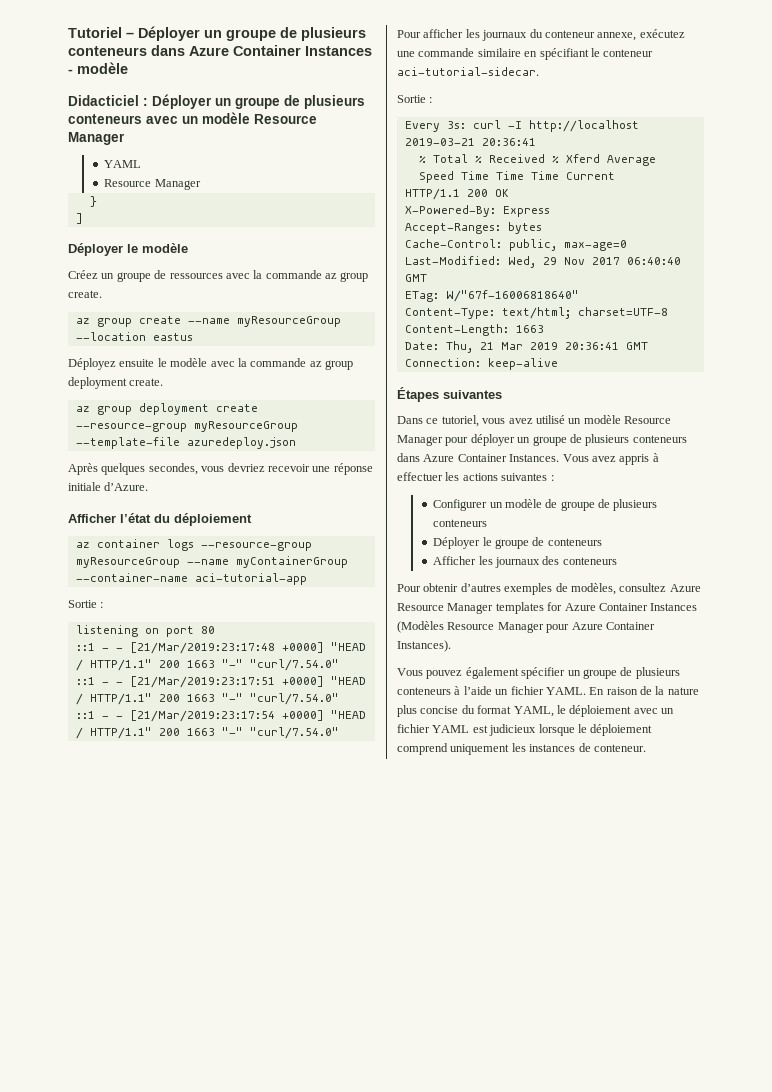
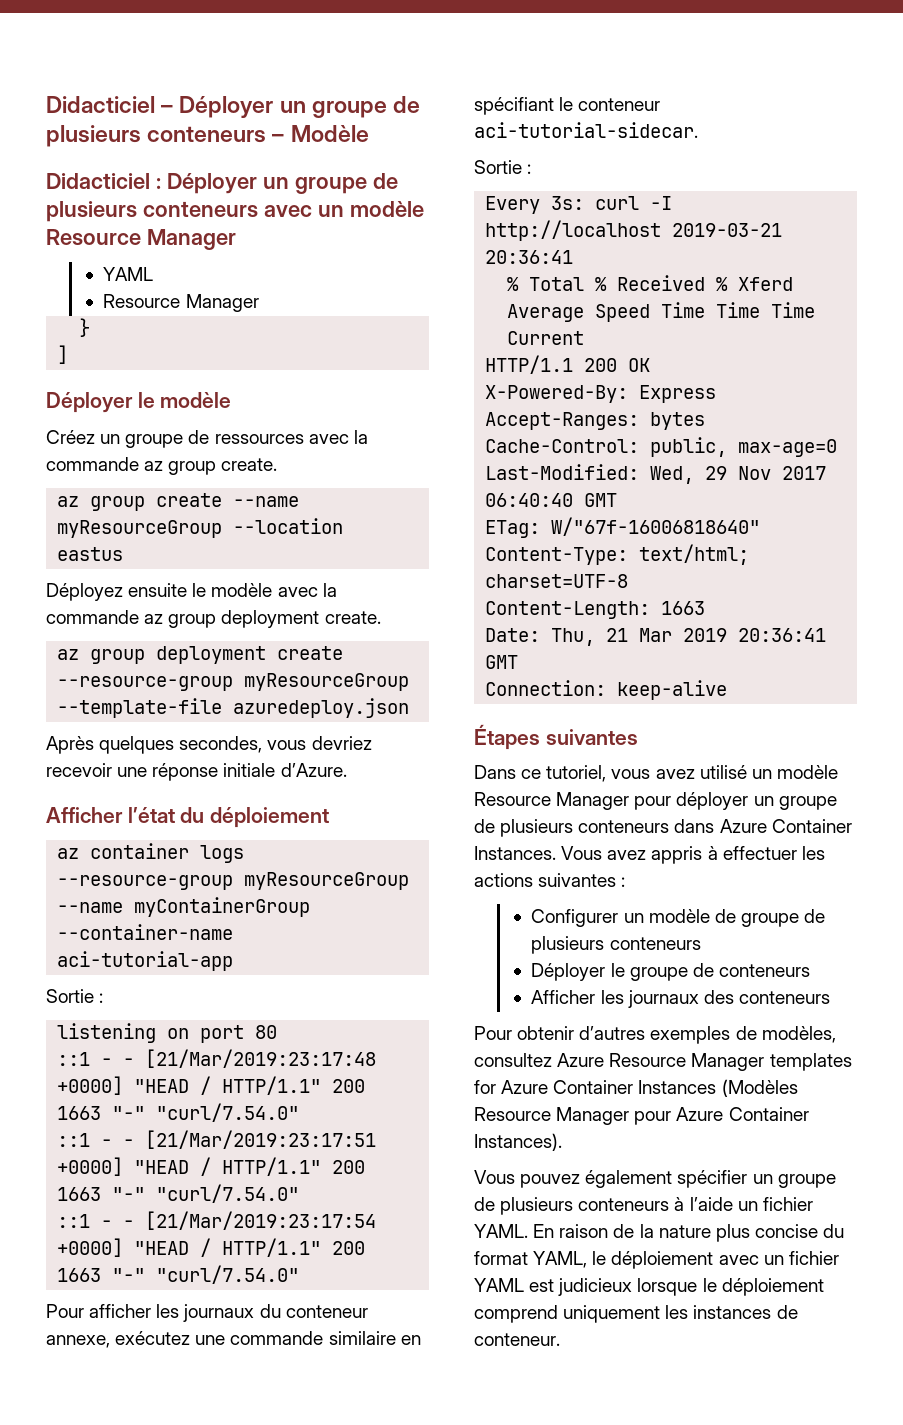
- Tutoriel – Déployer un groupe de plusieurs conteneurs dans Azure Container Instances - modèle
+ Didacticiel – Déployer un groupe de plusieurs conteneurs – Modèle

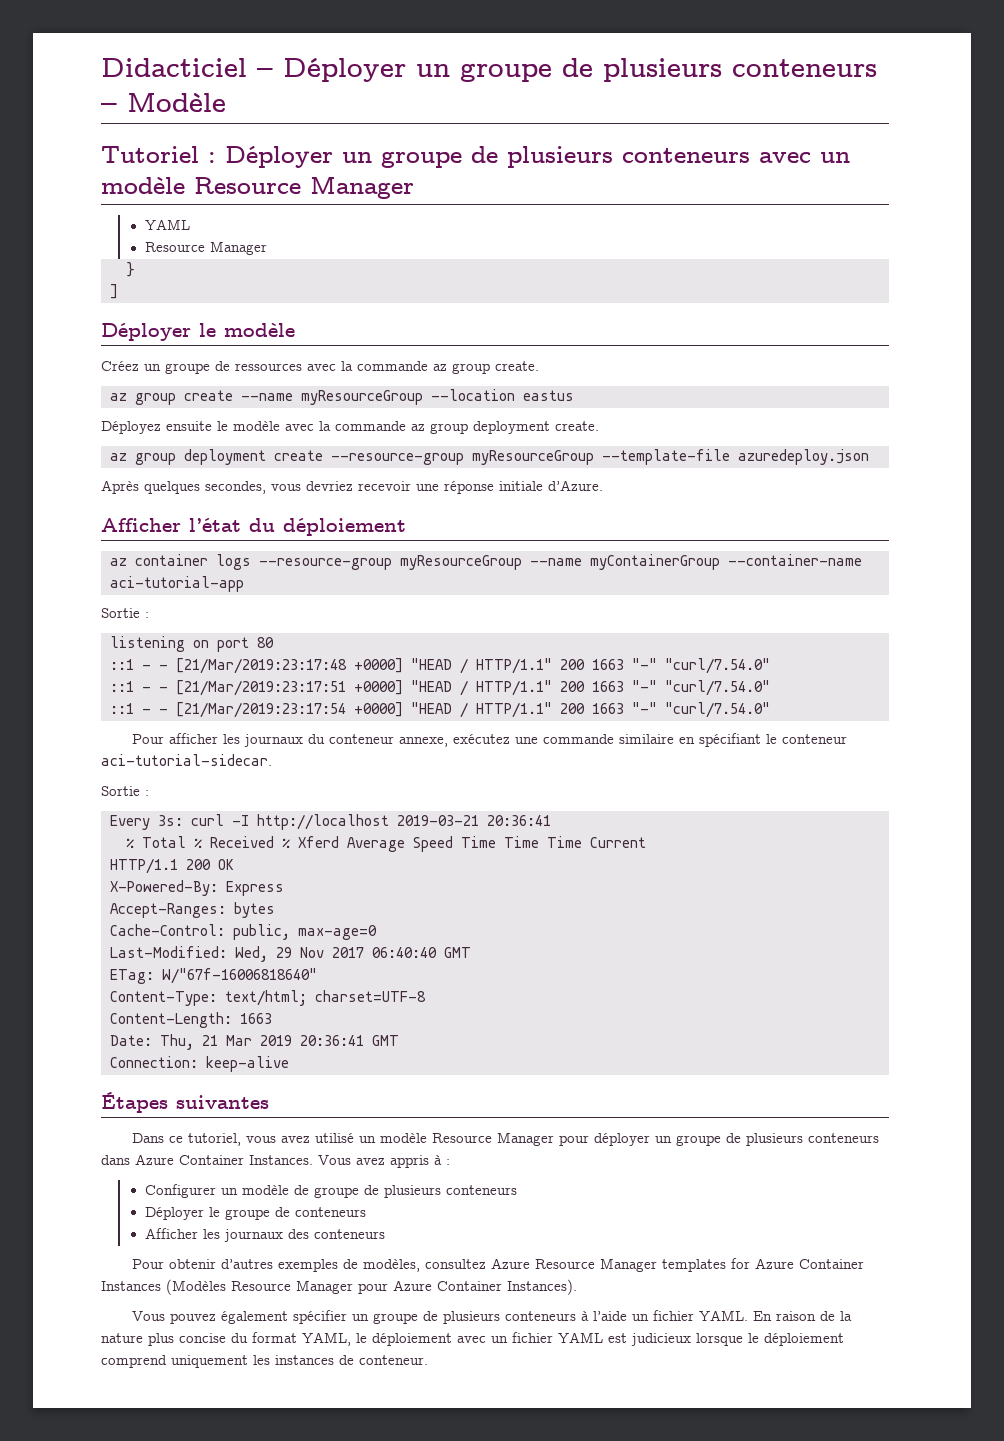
- Didacticiel : Déployer un groupe de plusieurs conteneurs avec un modèle Resource Manager
+ Tutoriel : Déployer un groupe de plusieurs conteneurs avec un modèle Resource Manager
- Vous avez appris à effectuer les actions suivantes :
+ Vous avez appris à :

